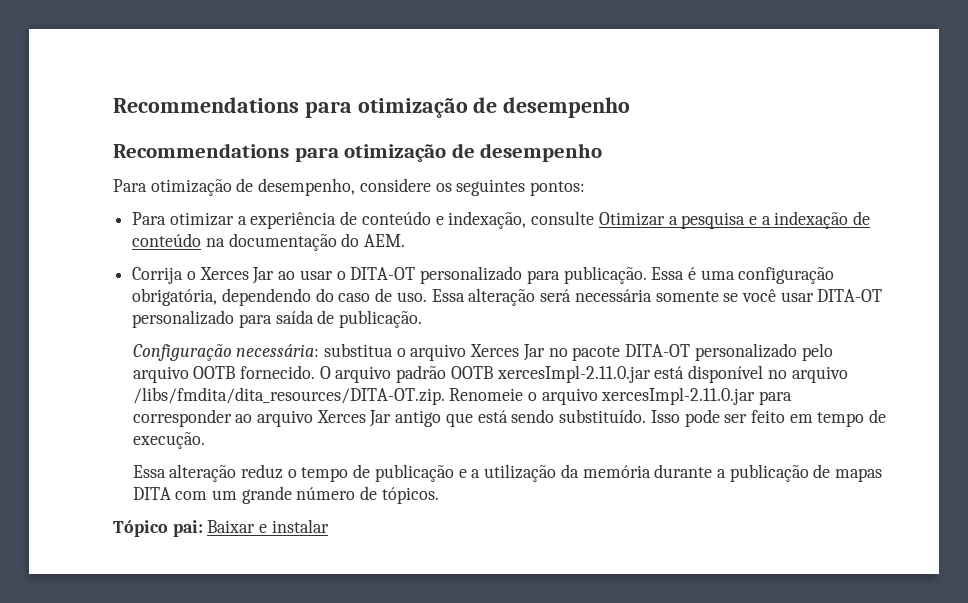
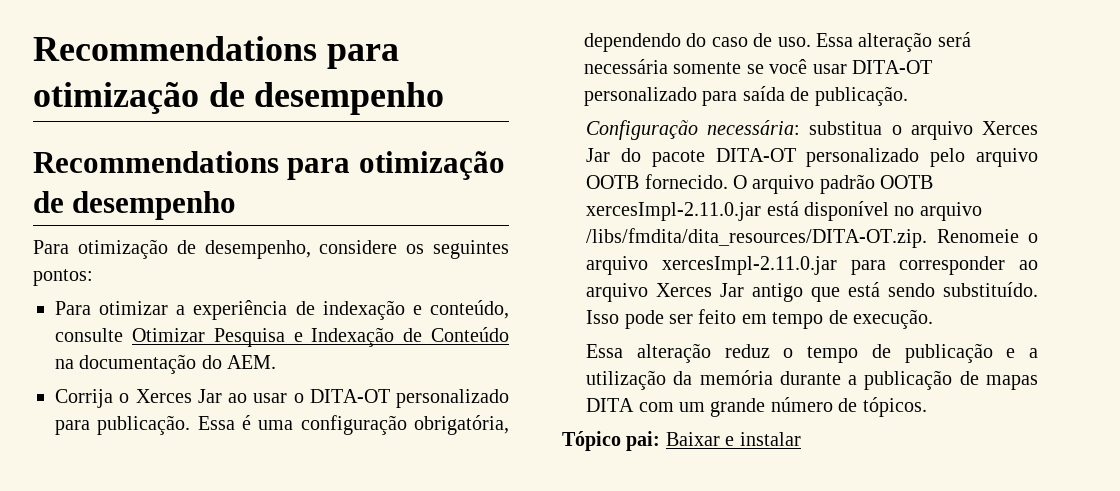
- Para otimizar a experiência de conteúdo e indexação, consulte Otimizar a pesquisa e a indexação de conteúdo na documentação do AEM.
+ Para otimizar a experiência de indexação e conteúdo, consulte Otimizar Pesquisa e Indexação de Conteúdo na documentação do AEM.
- Configuração necessária: substitua o arquivo Xerces Jar no pacote DITA-OT personalizado pelo arquivo OOTB fornecido.
+ Configuração necessária: substitua o arquivo Xerces Jar do pacote DITA-OT personalizado pelo arquivo OOTB fornecido.

